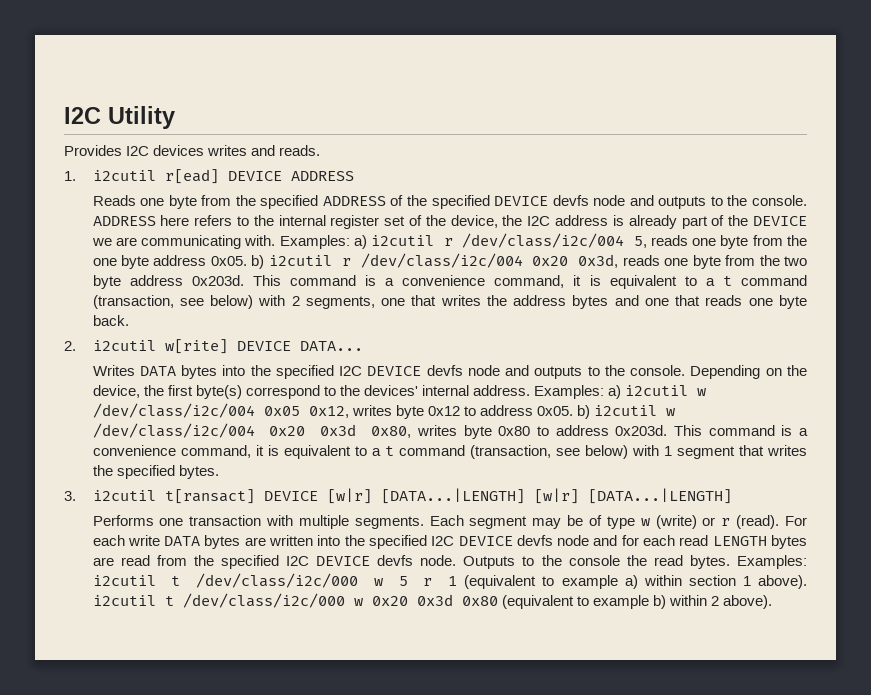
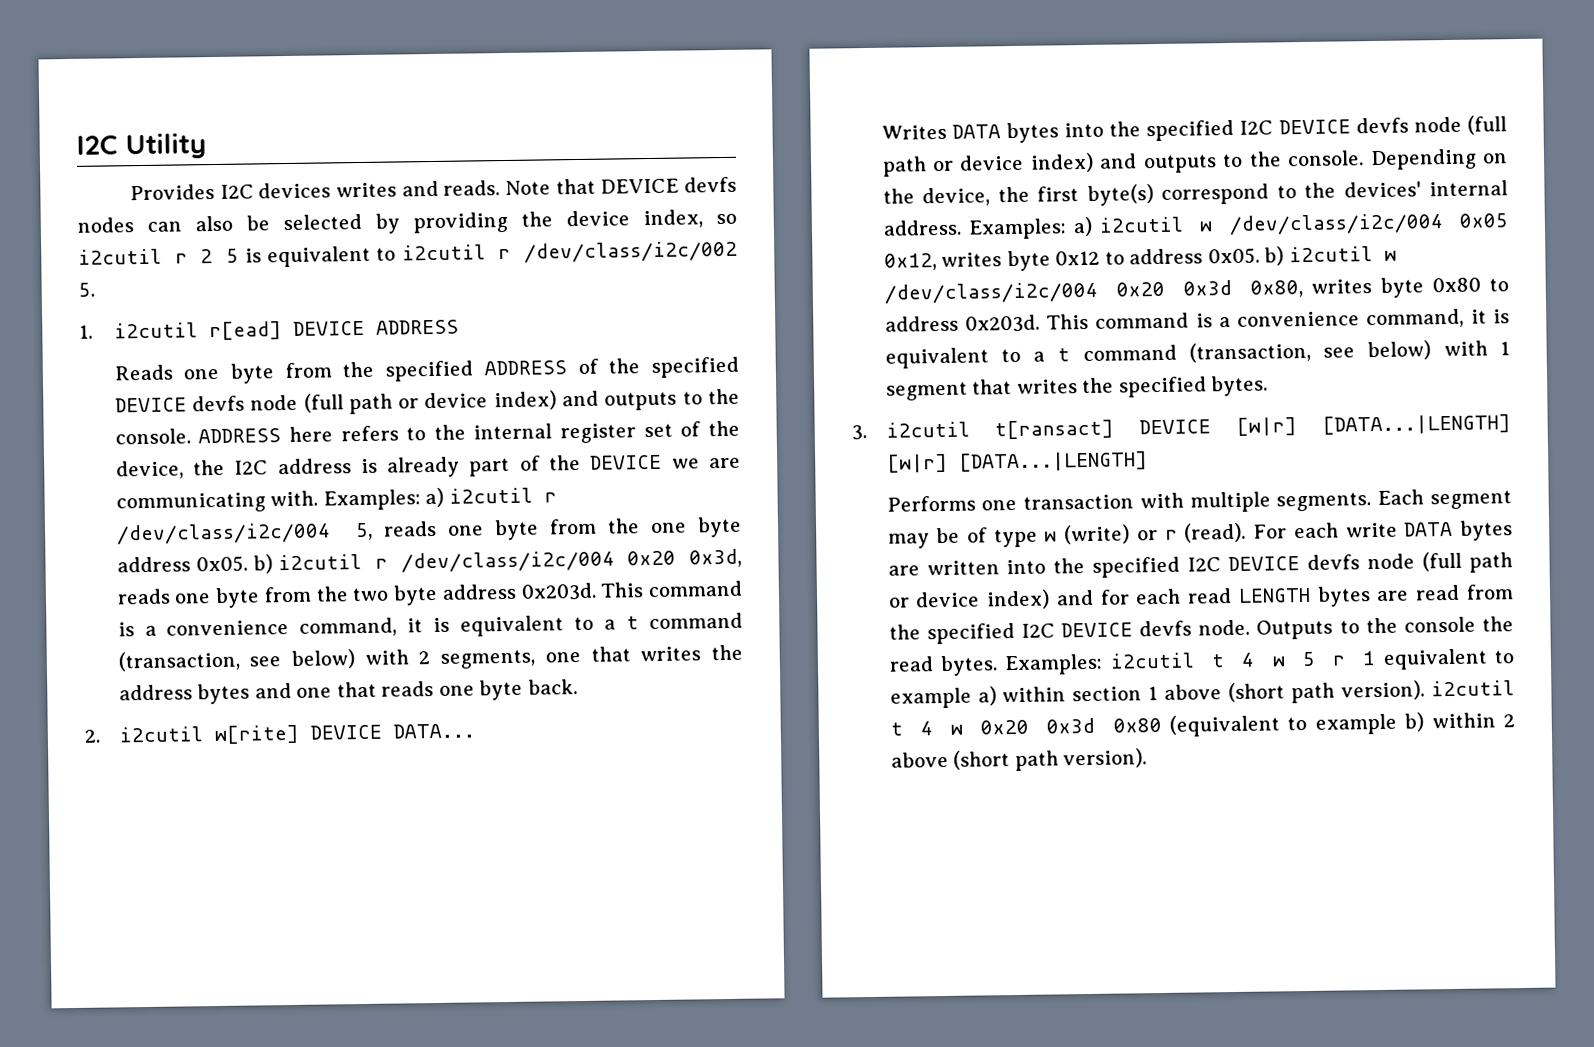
+ Note that DEVICE devfs nodes can also be selected by providing the device index, so i2cutil r 2 5 is equivalent to i2cutil r /dev/class/i2c/002 5.
- Reads one byte from the specified ADDRESS of the specified DEVICE devfs node and outputs to the console.
+ Reads one byte from the specified ADDRESS of the specified DEVICE devfs node (full path or device index) and outputs to the console.
- Writes DATA bytes into the specified I2C DEVICE devfs node and outputs to the console.
+ Writes DATA bytes into the specified I2C DEVICE devfs node (full path or device index) and outputs to the console.
- For each write DATA bytes are written into the specified I2C DEVICE devfs node and for each read LENGTH bytes are read from the specified I2C DEVICE devfs node.
+ For each write DATA bytes are written into the specified I2C DEVICE devfs node (full path or device index) and for each read LENGTH bytes are read from the specified I2C DEVICE devfs node.
- Examples: i2cutil t /dev/class/i2c/000 w 5 r 1 (equivalent to example a) within section 1 above). i2cutil t /dev/class/i2c/000 w 0x20 0x3d 0x80 (equivalent to example b) within 2 above).
+ Examples: i2cutil t 4 w 5 r 1 equivalent to example a) within section 1 above (short path version). i2cutil t 4 w 0x20 0x3d 0x80 (equivalent to example b) within 2 above (short path version).

